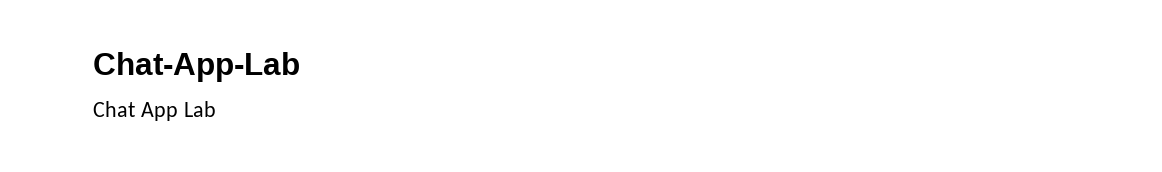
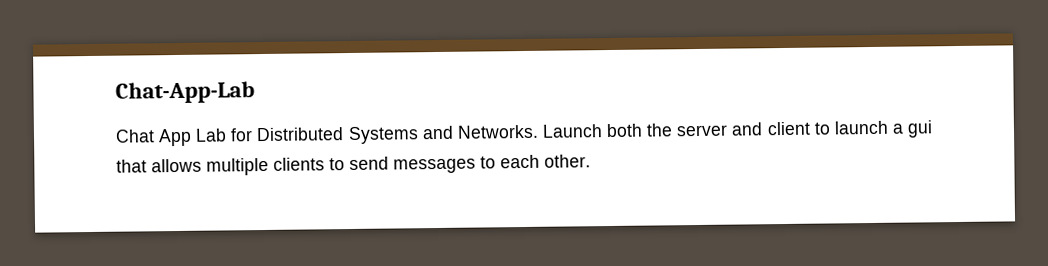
- Chat App Lab
+ Chat App Lab for Distributed Systems and Networks. Launch both the server and client to launch a gui that allows multiple clients to send messages to each other.

